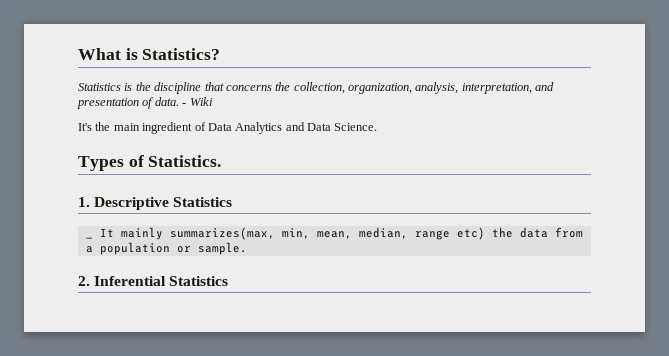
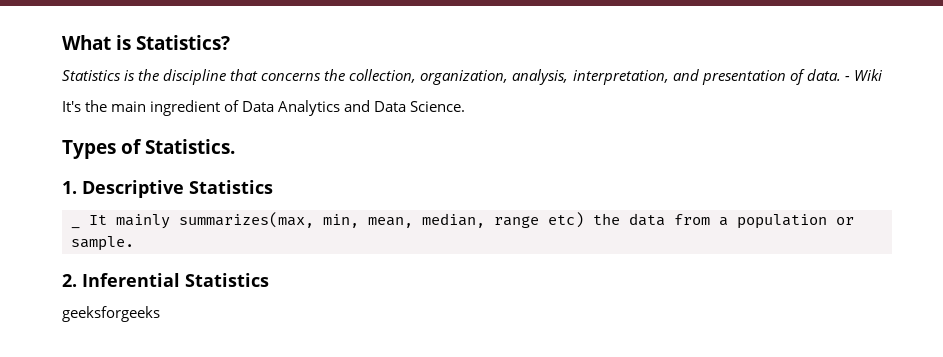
+ geeksforgeeks

